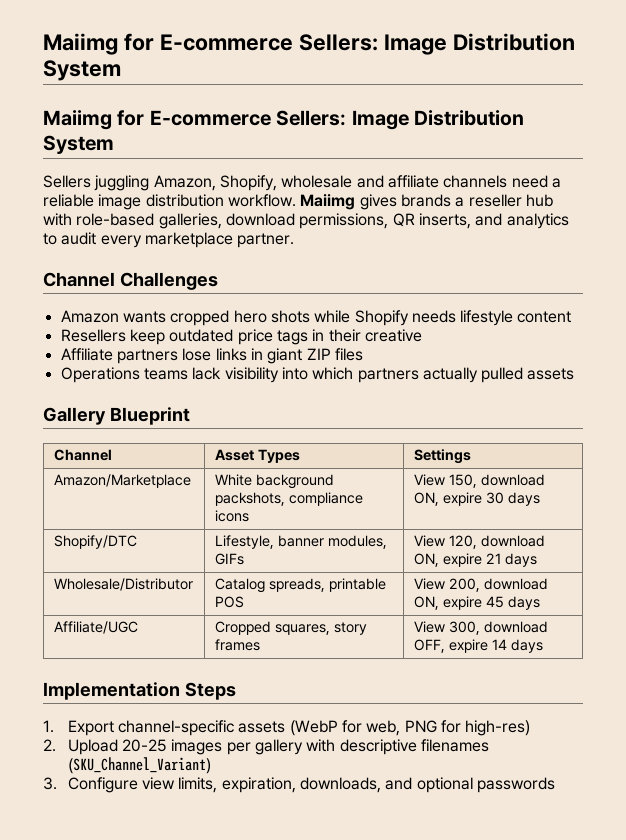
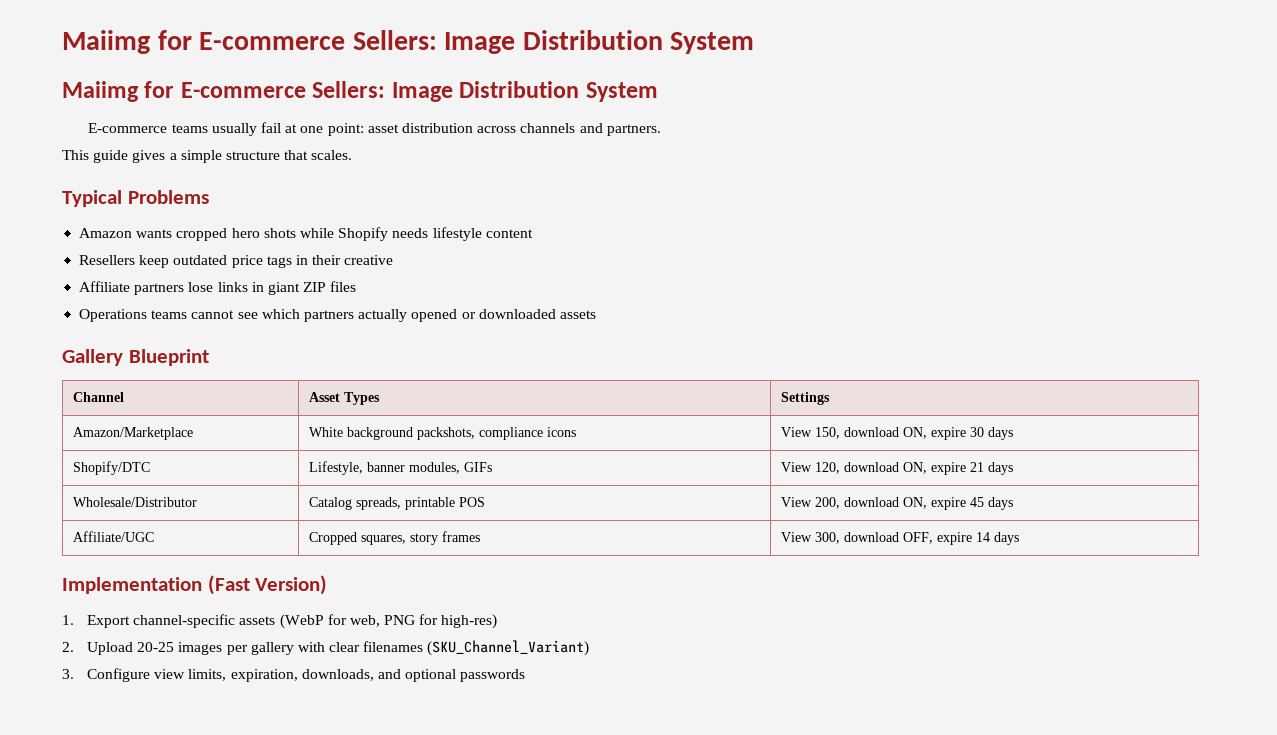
- Sellers juggling Amazon, Shopify, wholesale and affiliate channels need a reliable image distribution workflow. Maiimg gives brands a reseller hub with role-based galleries, download permissions, QR inserts, and analytics to audit every marketplace partner.
- Channel Challenges
+ E-commerce teams usually fail at one point: asset distribution across channels and partners.
+ This guide gives a simple structure that scales.
+ Typical Problems
- Operations teams lack visibility into which partners actually pulled assets
+ Operations teams cannot see which partners actually opened or downloaded assets
- Implementation Steps
+ Implementation (Fast Version)
- 2. Upload 20-25 images per gallery with descriptive filenames (SKU_Channel_Variant)
+ 2. Upload 20-25 images per gallery with clear filenames (SKU_Channel_Variant)

